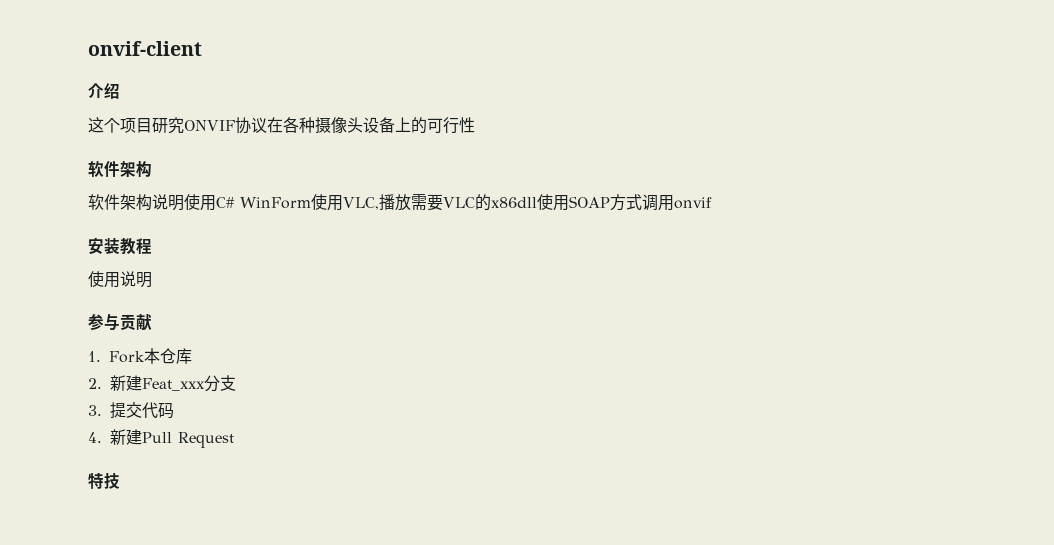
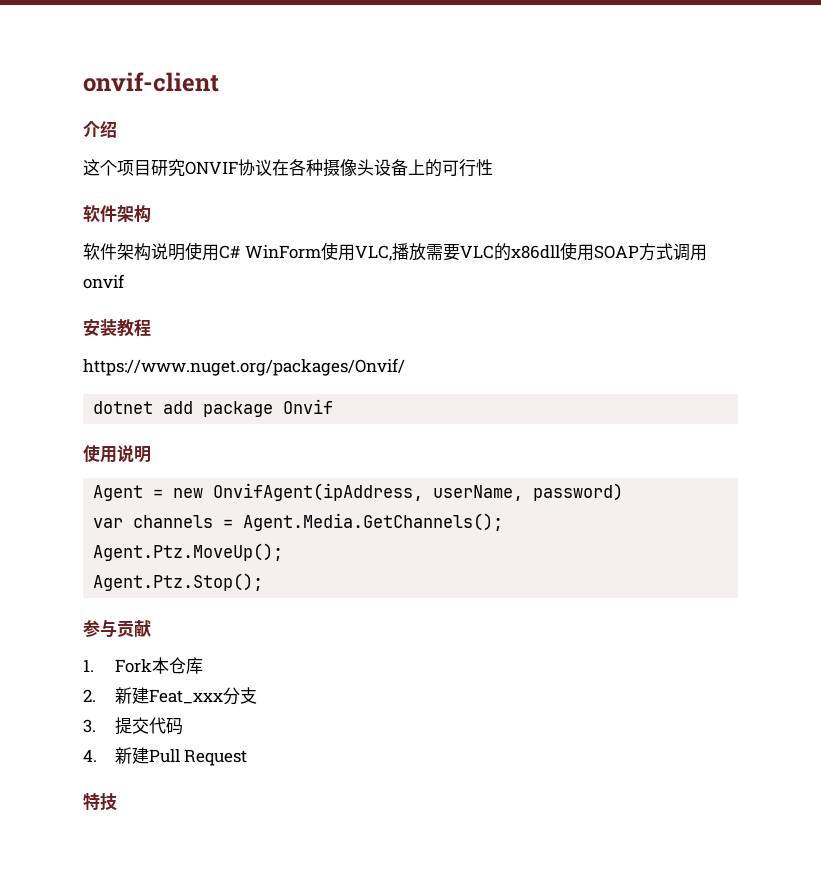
+ https://www.nuget.org/packages/Onvif/
+ dotnet add package Onvif
  使用说明
+ Agent = new OnvifAgent(ipAddress, userName, password)
+ var channels = Agent.Media.GetChannels();
+ Agent.Ptz.MoveUp();
+ Agent.Ptz.Stop();

